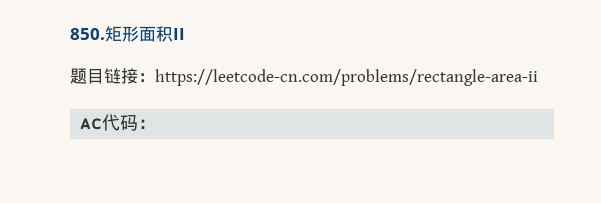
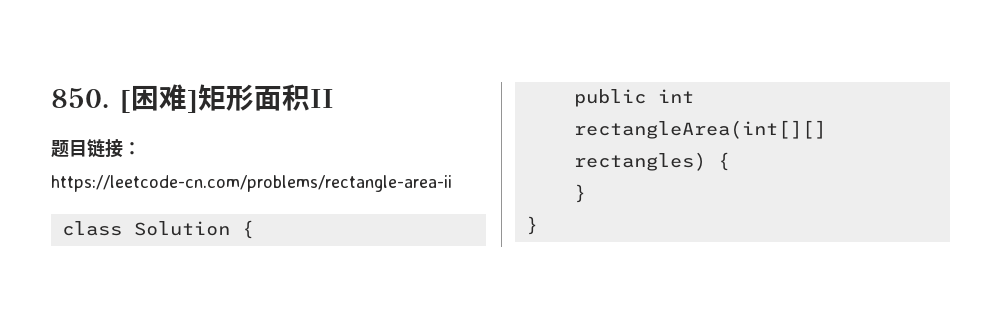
- 850.矩形面积II
+ 850. [困难]矩形面积II
- AC代码：
+ class Solution {
+ public int rectangleArea(int[][] rectangles) {
+ }
+ }

